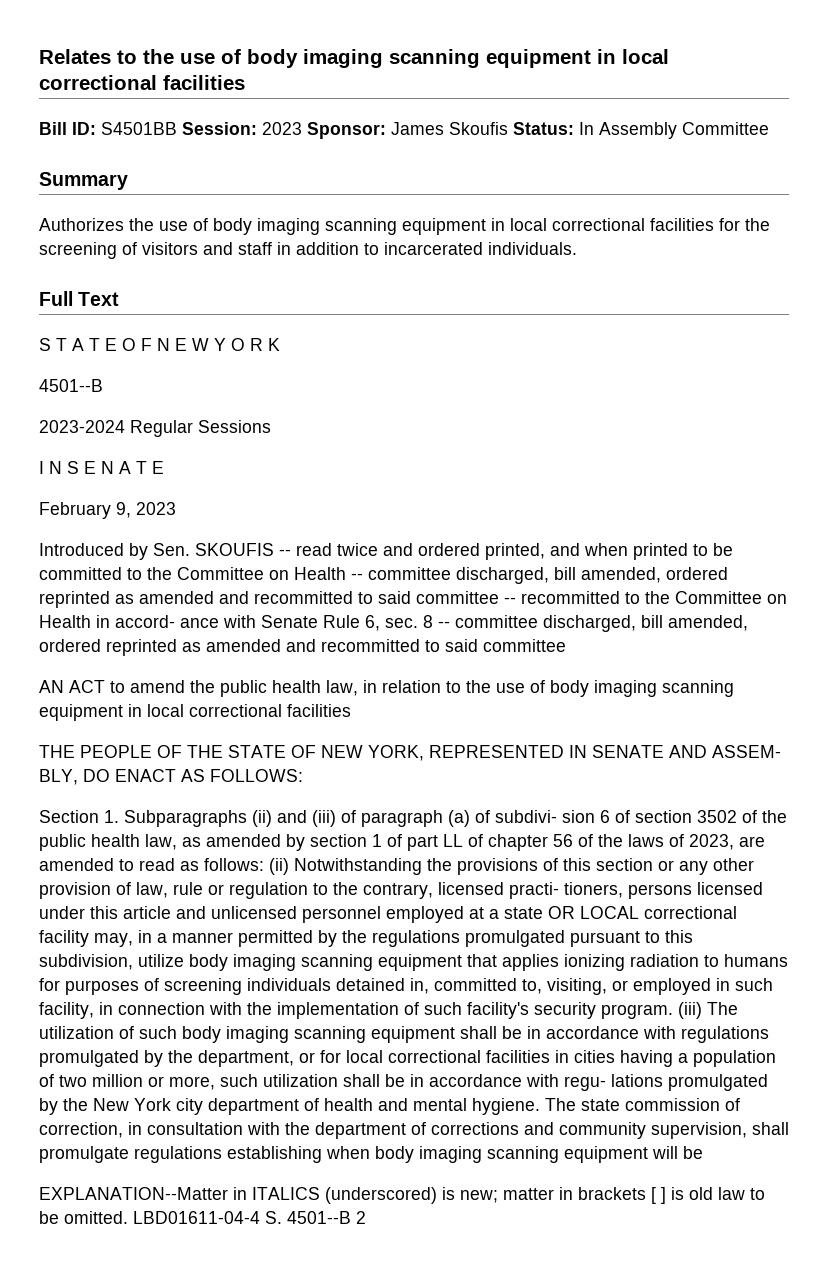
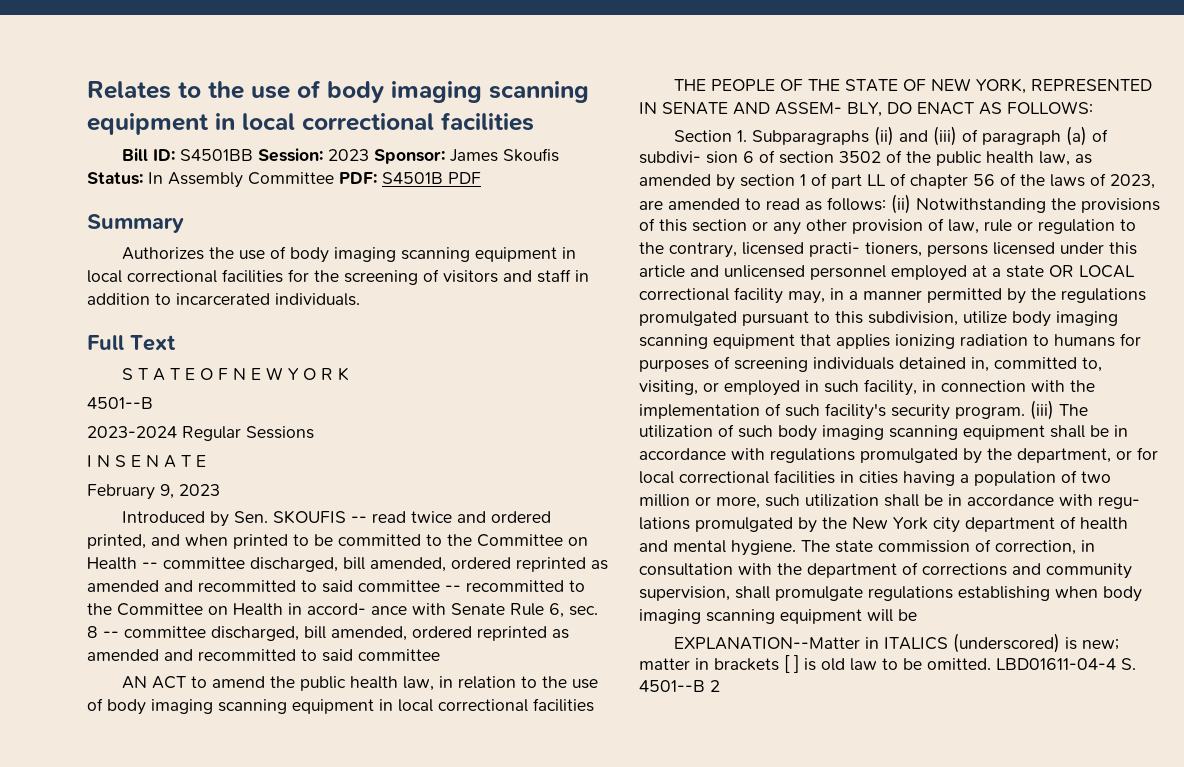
- Bill ID: S4501BB Session: 2023 Sponsor: James Skoufis Status: In Assembly Committee
+ Bill ID: S4501BB Session: 2023 Sponsor: James Skoufis Status: In Assembly Committee PDF: S4501B PDF

